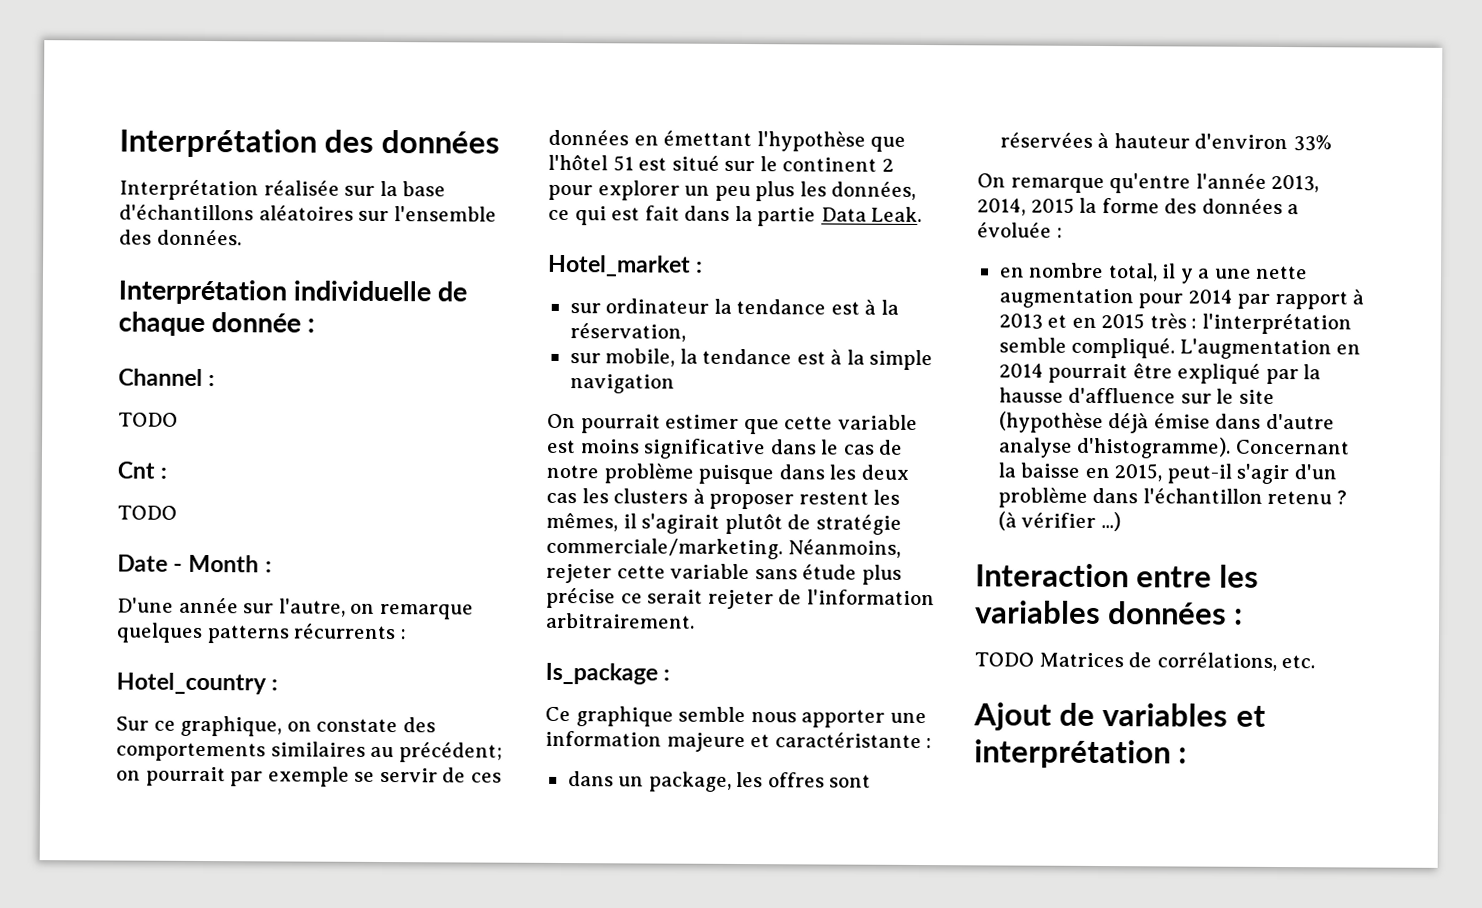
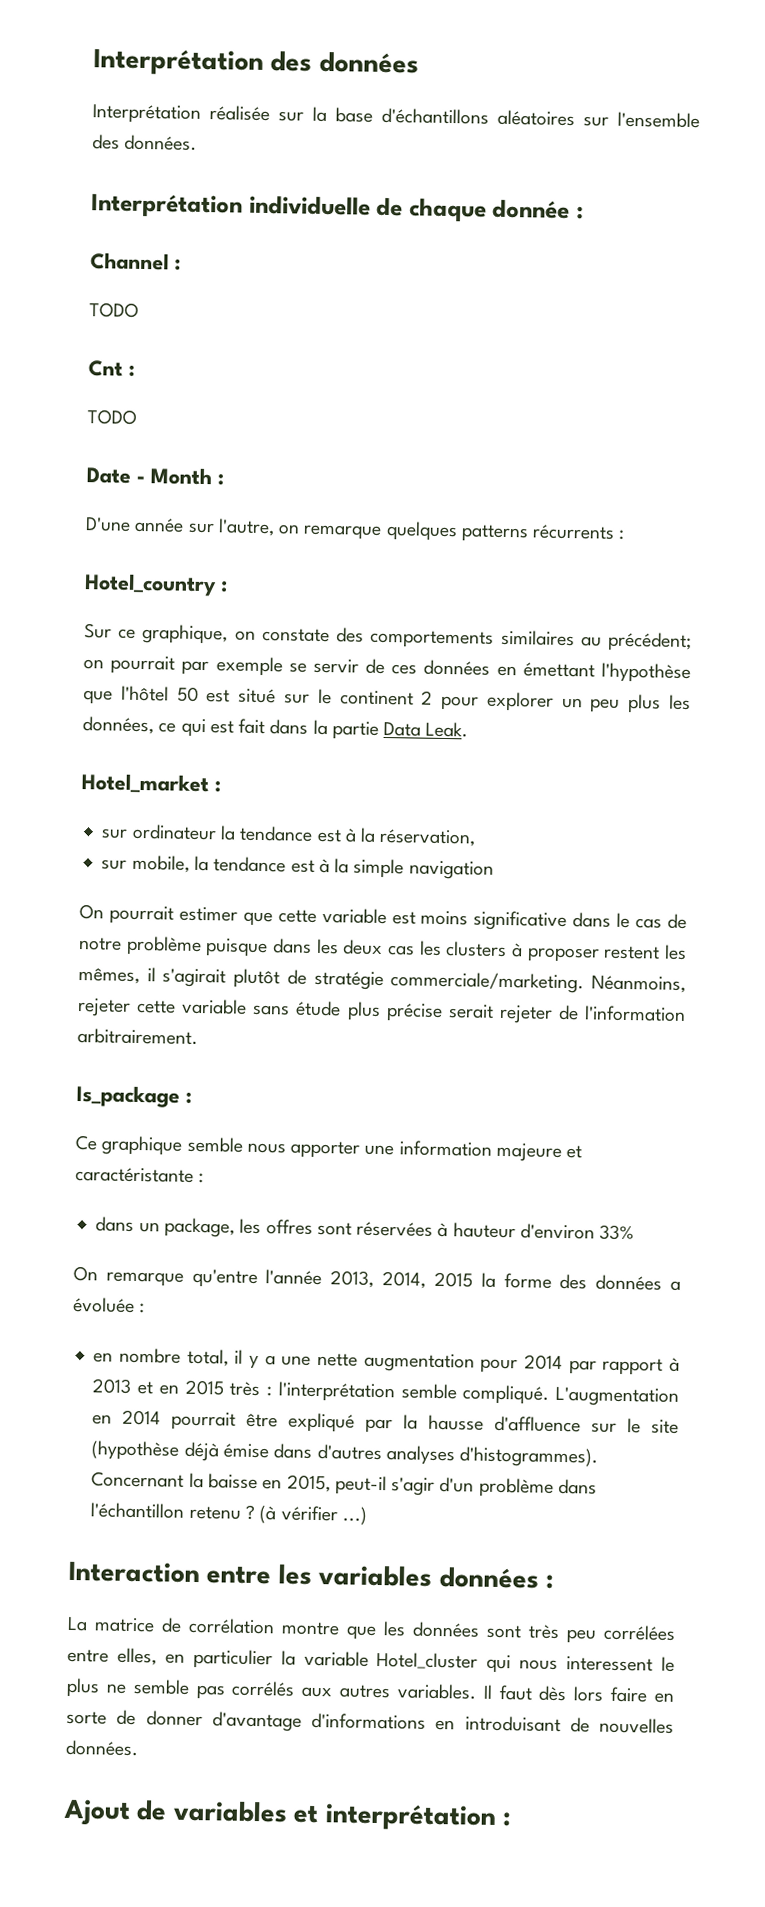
- Sur ce graphique, on constate des comportements similaires au précédent; on pourrait par exemple se servir de ces données en émettant l'hypothèse que l'hôtel 51 est situé sur le continent 2 pour explorer un peu plus les données, ce qui est fait dans la partie Data Leak.
+ Sur ce graphique, on constate des comportements similaires au précédent; on pourrait par exemple se servir de ces données en émettant l'hypothèse que l'hôtel 50 est situé sur le continent 2 pour explorer un peu plus les données, ce qui est fait dans la partie Data Leak.
- Néanmoins, rejeter cette variable sans étude plus précise ce serait rejeter de l'information arbitrairement.
+ Néanmoins, rejeter cette variable sans étude plus précise serait rejeter de l'information arbitrairement.
- L'augmentation en 2014 pourrait être expliqué par la hausse d'affluence sur le site (hypothèse déjà émise dans d'autre analyse d'histogramme).
+ L'augmentation en 2014 pourrait être expliqué par la hausse d'affluence sur le site (hypothèse déjà émise dans d'autres analyses d'histogrammes).
- TODO Matrices de corrélations, etc.
+ La matrice de corrélation montre que les données sont très peu corrélées entre elles, en particulier la variable Hotel_cluster qui nous interessent le plus ne semble pas corrélés aux autres variables. Il faut dès lors faire en sorte de donner d'avantage d'informations en introduisant de nouvelles données.

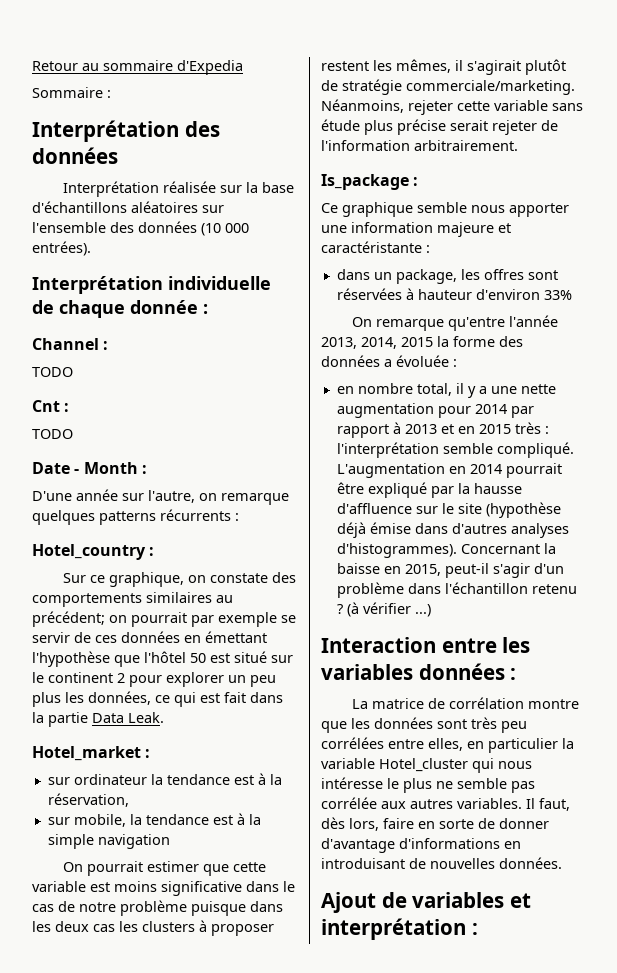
+ Retour au sommaire d'Expedia
+ Sommaire :
- Interprétation réalisée sur la base d'échantillons aléatoires sur l'ensemble des données.
+ Interprétation réalisée sur la base d'échantillons aléatoires sur l'ensemble des données (10 000 entrées).
- La matrice de corrélation montre que les données sont très peu corrélées entre elles, en particulier la variable Hotel_cluster qui nous interessent le plus ne semble pas corrélés aux autres variables.
+ La matrice de corrélation montre que les données sont très peu corrélées entre elles, en particulier la variable Hotel_cluster qui nous intéresse le plus ne semble pas corrélée aux autres variables.
- Il faut dès lors faire en sorte de donner d'avantage d'informations en introduisant de nouvelles données.
+ Il faut, dès lors, faire en sorte de donner d'avantage d'informations en introduisant de nouvelles données.

